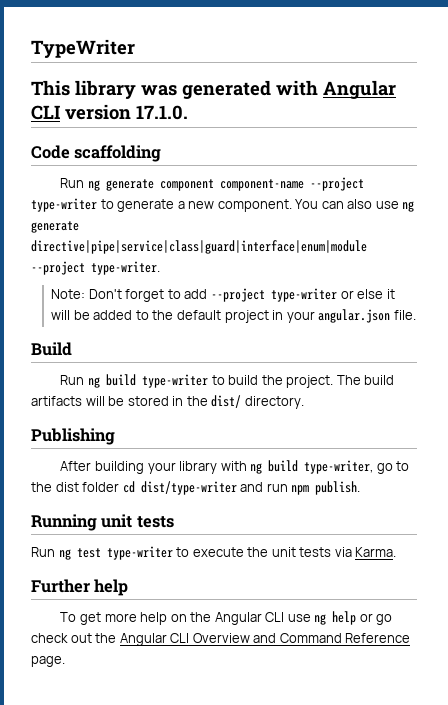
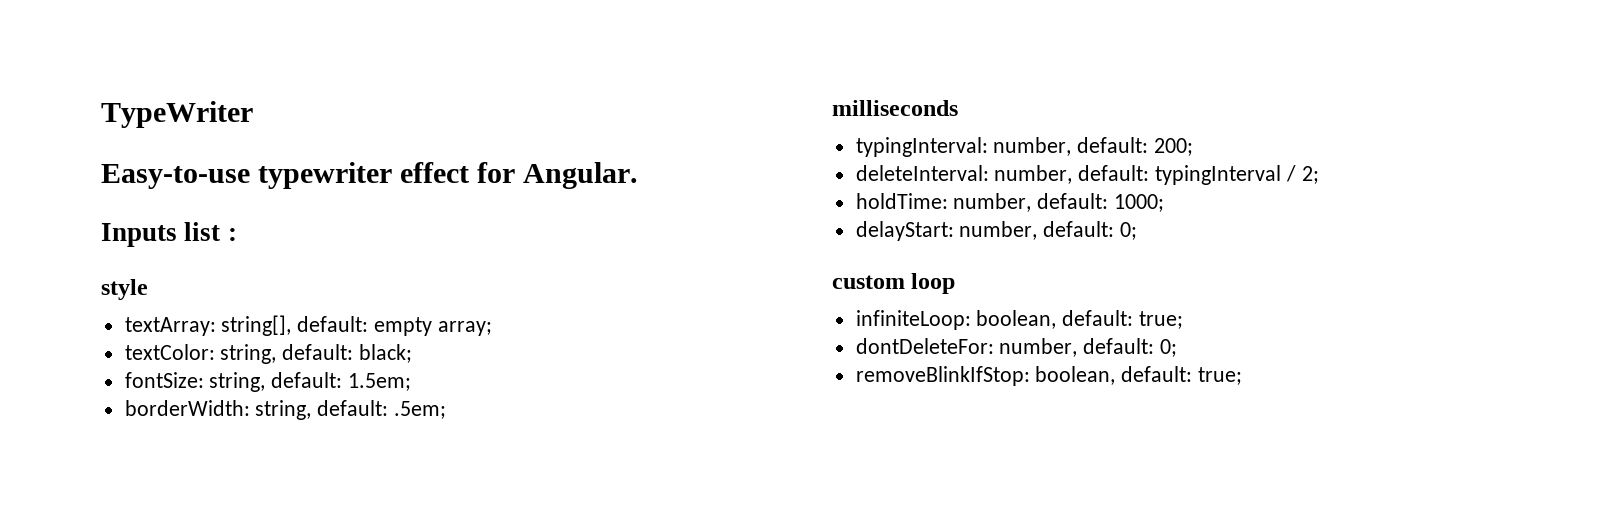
- This library was generated with Angular CLI version 17.1.0.
- Code scaffolding
- Run ng generate component component-name --project type-writer to generate a new component. You can also use ng generate directive|pipe|service|class|guard|interface|enum|module --project type-writer.
- Note: Don't forget to add --project type-writer or else it will be added to the default project in your angular.json file.
- Build
- Run ng build type-writer to build the project. The build artifacts will be stored in the dist/ directory.
- Publishing
- After building your library with ng build type-writer, go to the dist folder cd dist/type-writer and run npm publish.
- Running unit tests
- Run ng test type-writer to execute the unit tests via Karma.
- Further help
- To get more help on the Angular CLI use ng help or go check out the Angular CLI Overview and Command Reference page.
+ Easy-to-use typewriter effect for Angular.
+ Inputs list :
+ style
+ textArray: string[], default: empty array;
+ textColor: string, default: black;
+ fontSize: string, default: 1.5em;
+ borderWidth: string, default: .5em;
+ milliseconds
+ typingInterval: number, default: 200;
+ deleteInterval: number, default: typingInterval / 2;
+ holdTime: number, default: 1000;
+ delayStart: number, default: 0;
+ custom loop
+ infiniteLoop: boolean, default: true;
+ dontDeleteFor: number, default: 0;
+ removeBlinkIfStop: boolean, default: true;

